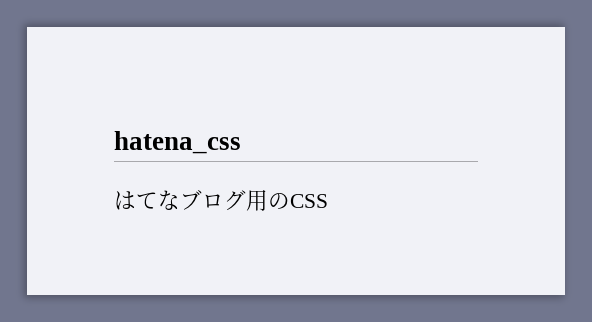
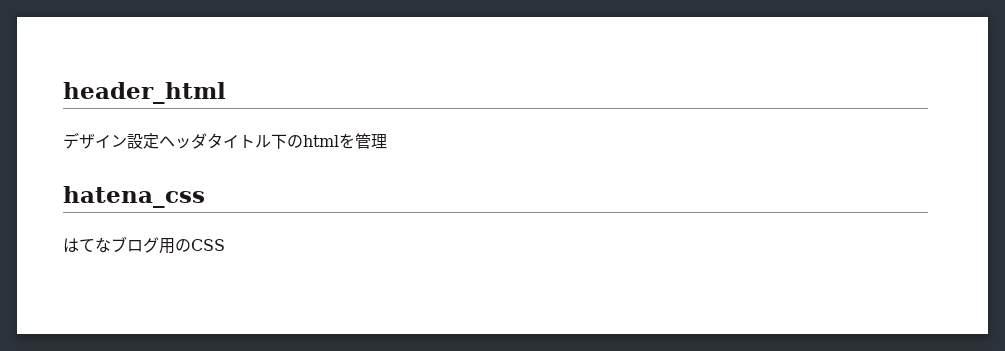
+ header_html
+ デザイン設定ヘッダタイトル下のhtmlを管理

